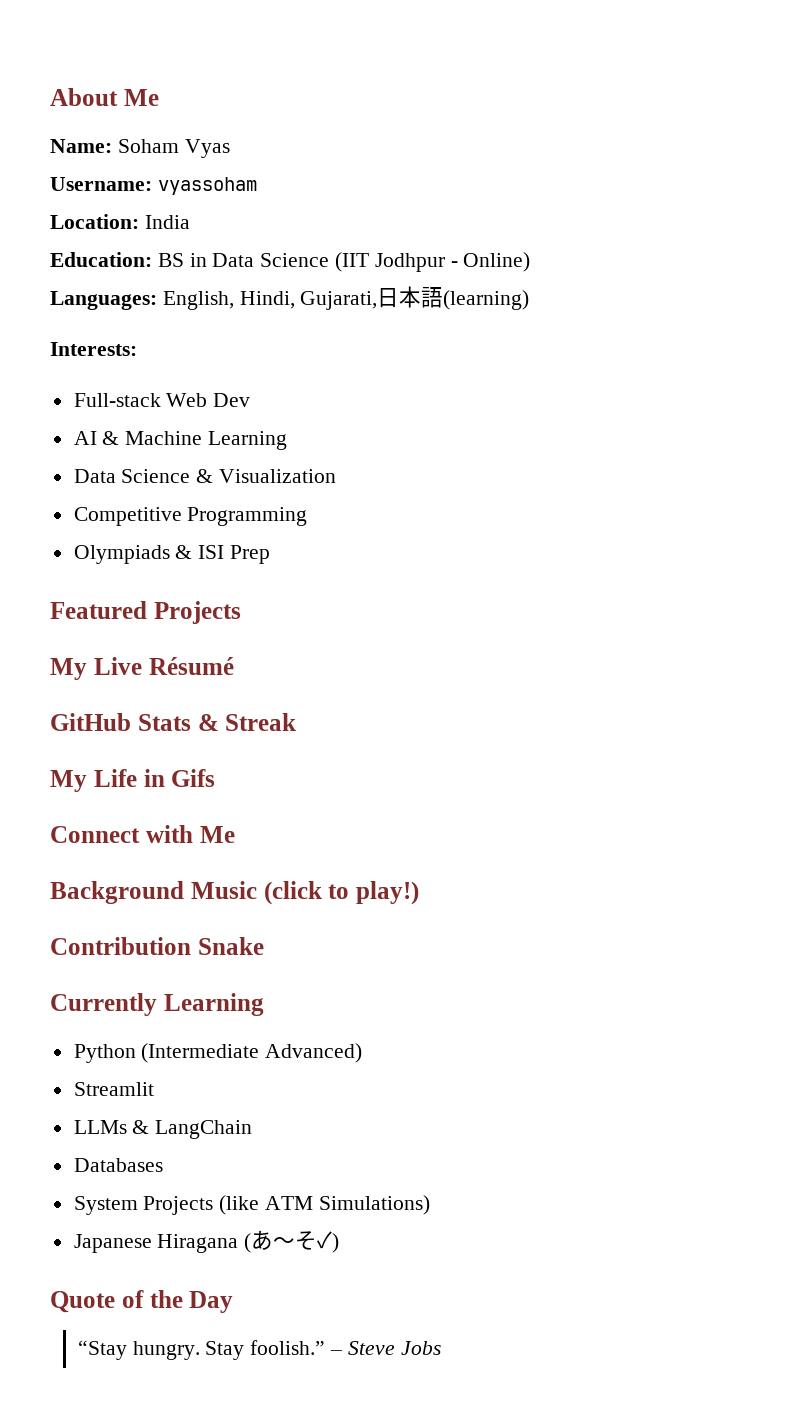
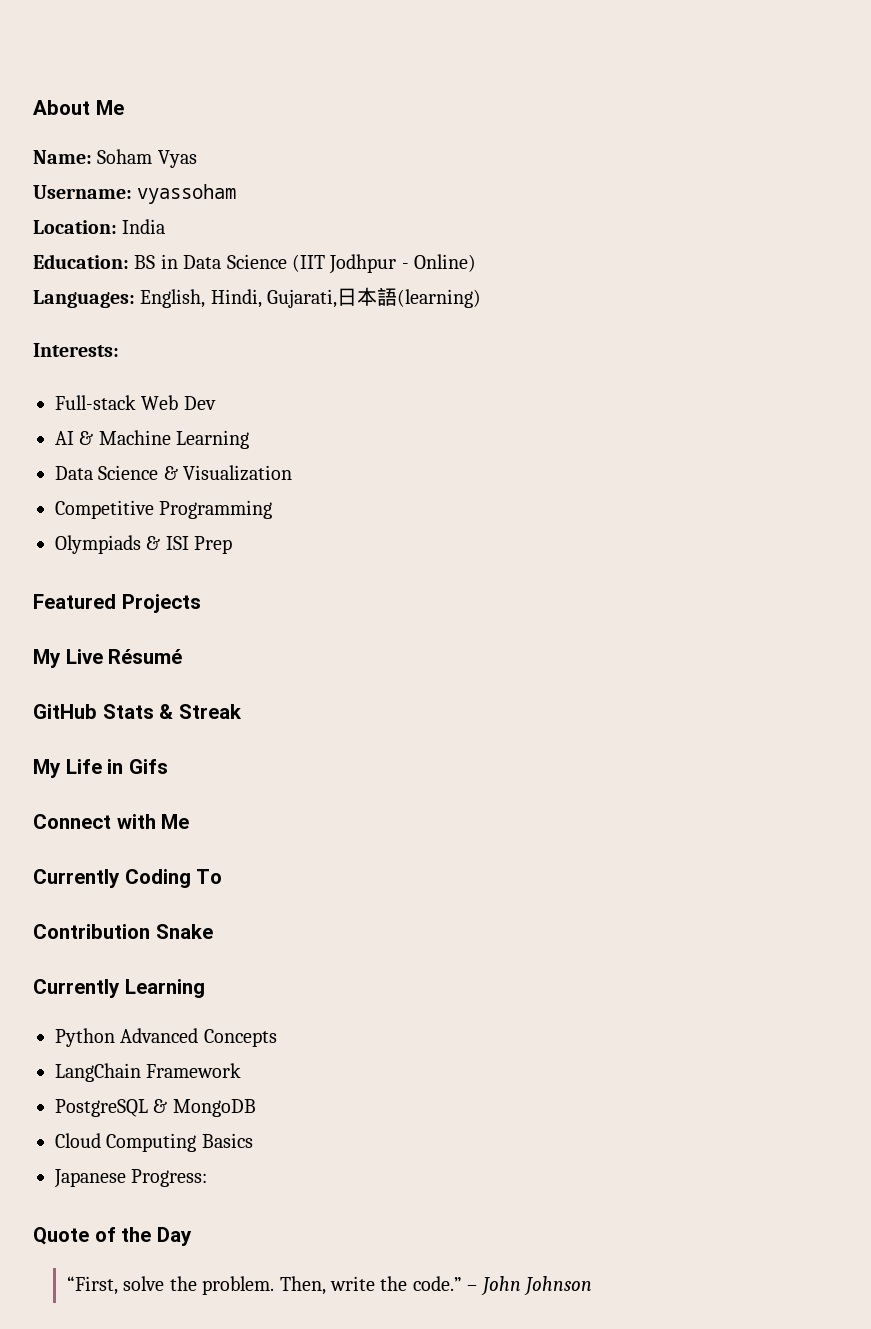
- Background Music (click to play!)
+ Currently Coding To
- Python (Intermediate Advanced)
- Streamlit
- LLMs & LangChain
- Databases
- System Projects (like ATM Simulations)
- Japanese Hiragana (あ〜そ✓)
+ Python Advanced Concepts
+ LangChain Framework
+ PostgreSQL & MongoDB
+ Cloud Computing Basics
+ Japanese Progress:
  Quote of the Day
- “Stay hungry. Stay foolish.” – Steve Jobs
+ “First, solve the problem. Then, write the code.” – John Johnson

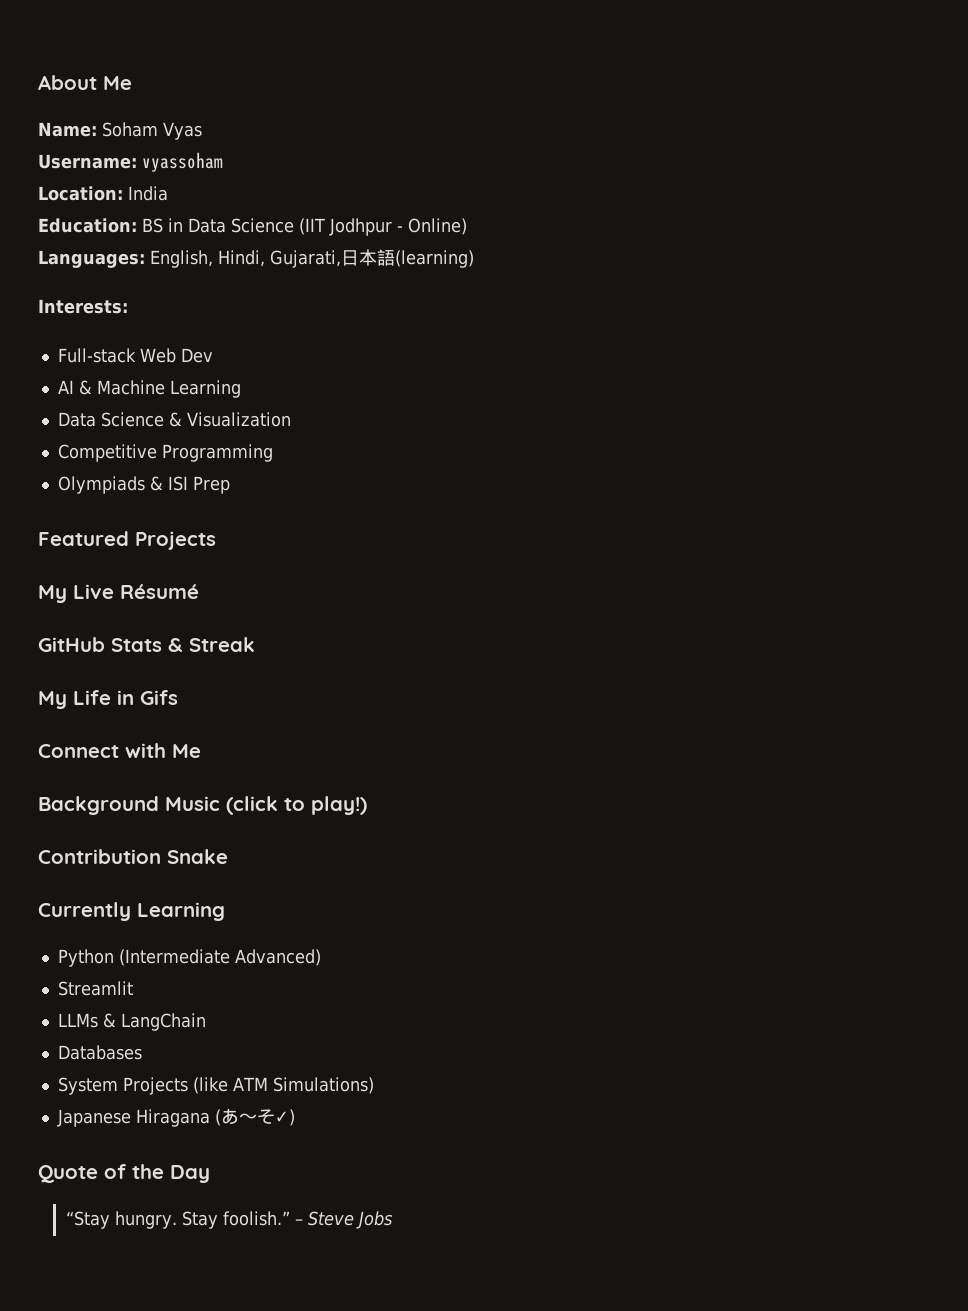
- Currently Coding To
+ Background Music (click to play!)
- Python Advanced Concepts
- LangChain Framework
- PostgreSQL & MongoDB
- Cloud Computing Basics
- Japanese Progress:
+ Python (Intermediate Advanced)
+ Streamlit
+ LLMs & LangChain
+ Databases
+ System Projects (like ATM Simulations)
+ Japanese Hiragana (あ〜そ✓)
  Quote of the Day
- “First, solve the problem. Then, write the code.” – John Johnson
+ “Stay hungry. Stay foolish.” – Steve Jobs

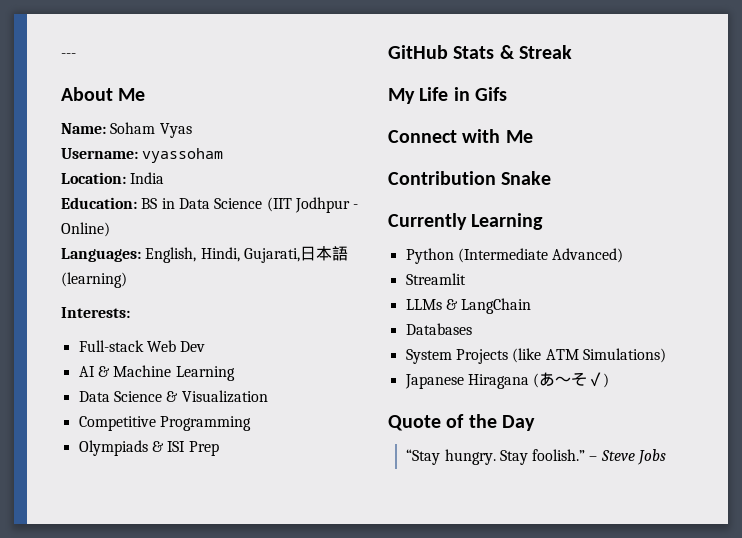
+ ---
- Featured Projects
- My Live Résumé
- Background Music (click to play!)

